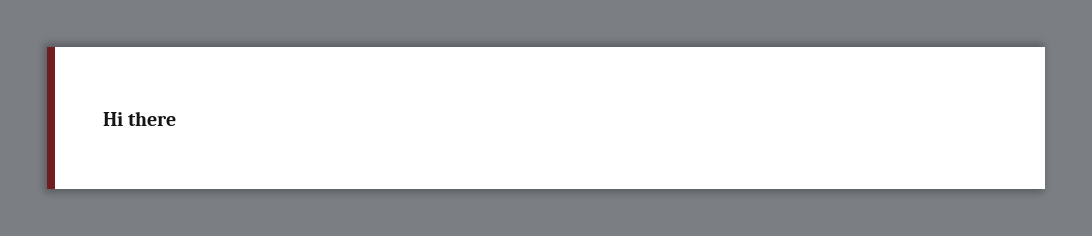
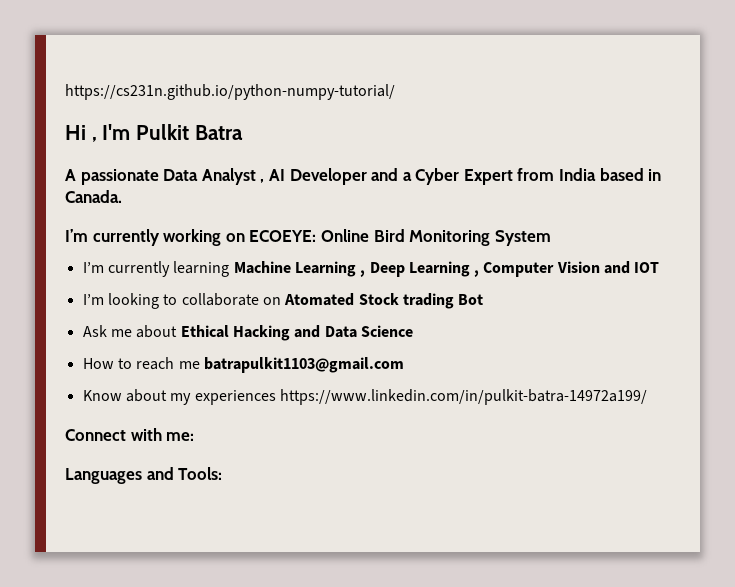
- Hi there
+ https://cs231n.github.io/python-numpy-tutorial/
+ Hi , I'm Pulkit Batra
+ A passionate Data Analyst , AI Developer and a Cyber Expert from India based in Canada.
+ I’m currently working on ECOEYE: Online Bird Monitoring System
+ I’m currently learning Machine Learning , Deep Learning , Computer Vision and IOT
+ I’m looking to collaborate on Atomated Stock trading Bot
+ Ask me about Ethical Hacking and Data Science
+ How to reach me batrapulkit1103@gmail.com
+ Know about my experiences https://www.linkedin.com/in/pulkit-batra-14972a199/
+ Connect with me:
+ Languages and Tools:

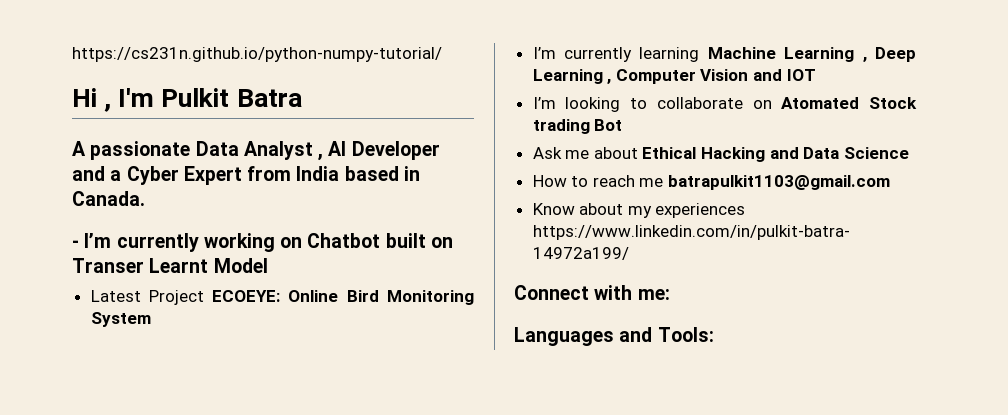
- I’m currently working on ECOEYE: Online Bird Monitoring System
+ - I’m currently working on Chatbot built on Transer Learnt Model
+ Latest Project ECOEYE: Online Bird Monitoring System

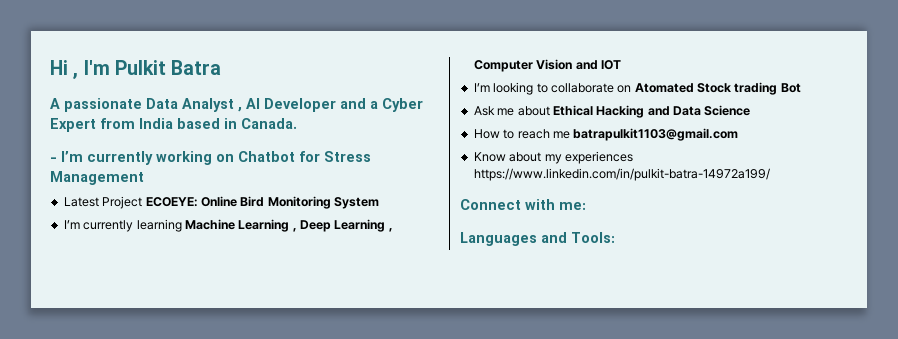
- https://cs231n.github.io/python-numpy-tutorial/
- - I’m currently working on Chatbot built on Transer Learnt Model
+ - I’m currently working on Chatbot for Stress Management

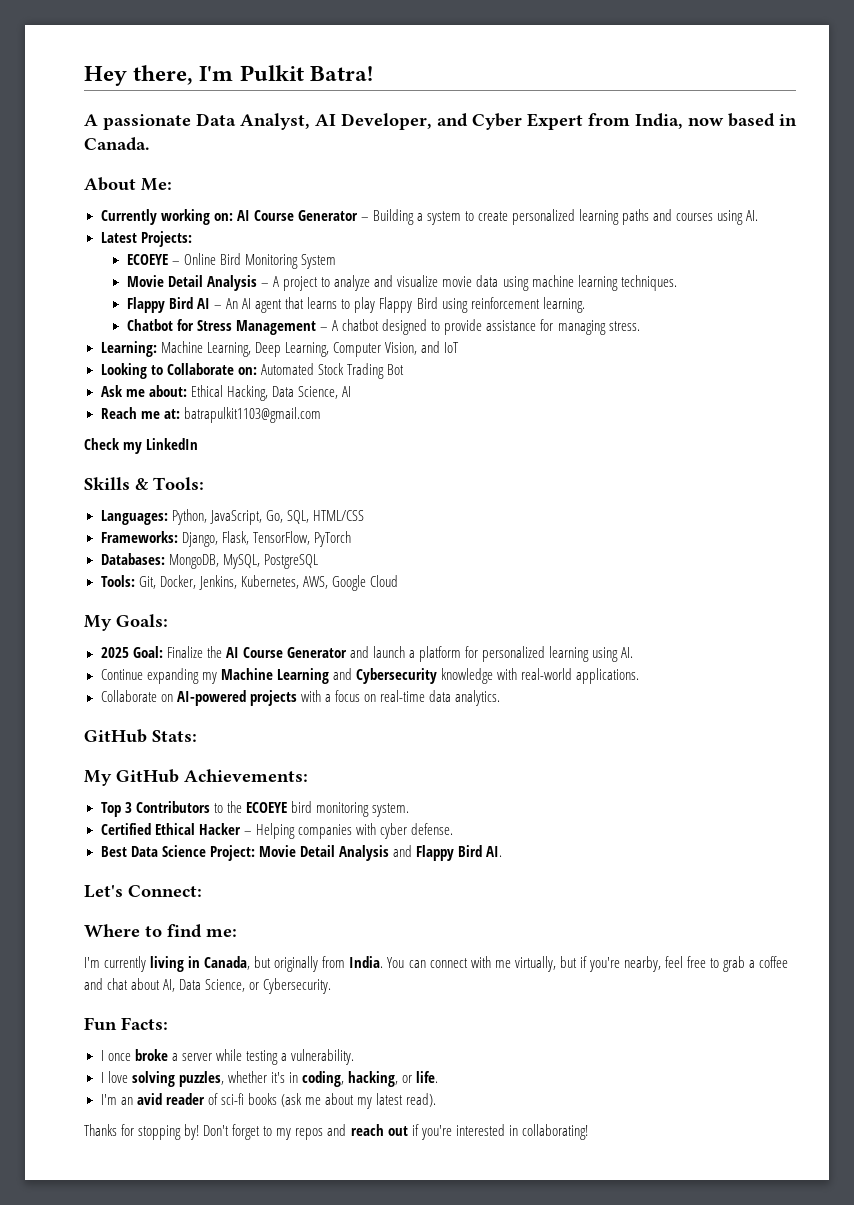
- Hi , I'm Pulkit Batra
+ Hey there, I'm Pulkit Batra!
- A passionate Data Analyst , AI Developer and a Cyber Expert from India based in Canada.
+ A passionate Data Analyst, AI Developer, and Cyber Expert from India, now based in Canada.
- - I’m currently working on Chatbot for Stress Management
- Latest Project ECOEYE: Online Bird Monitoring System
- I’m currently learning Machine Learning , Deep Learning , Computer Vision and IOT
- I’m looking to collaborate on Atomated Stock trading Bot
- Ask me about Ethical Hacking and Data Science
- How to reach me batrapulkit1103@gmail.com
- Know about my experiences https://www.linkedin.com/in/pulkit-batra-14972a199/
- Connect with me:
- Languages and Tools:
+ About Me:
+ Currently working on: AI Course Generator – Building a system to create personalized learning paths and courses using AI.
+ Latest Projects:
+ ECOEYE – Online Bird Monitoring System
+ Movie Detail Analysis – A project to analyze and visualize movie data using machine learning techniques.
+ Flappy Bird AI – An AI agent that learns to play Flappy Bird using reinforcement learning.
+ Chatbot for Stress Management – A chatbot designed to provide assistance for managing stress.
+ Learning: Machine Learning, Deep Learning, Computer Vision, and IoT
+ Looking to Collaborate on: Automated Stock Trading Bot
+ Ask me about: Ethical Hacking, Data Science, AI
+ Reach me at: batrapulkit1103@gmail.com
+ Check my LinkedIn
+ Skills & Tools:
+ Languages: Python, JavaScript, Go, SQL, HTML/CSS
+ Frameworks: Django, Flask, TensorFlow, PyTorch
+ Databases: MongoDB, MySQL, PostgreSQL
+ Tools: Git, Docker, Jenkins, Kubernetes, AWS, Google Cloud
+ My Goals:
+ 2025 Goal: Finalize the AI Course Generator and launch a platform for personalized learning using AI.
+ Continue expanding my Machine Learning and Cybersecurity knowledge with real-world applications.
+ Collaborate on AI-powered projects with a focus on real-time data analytics.
+ GitHub Stats:
+ My GitHub Achievements:
+ Top 3 Contributors to the ECOEYE bird monitoring system.
+ Certified Ethical Hacker – Helping companies with cyber defense.
+ Best Data Science Project: Movie Detail Analysis and Flappy Bird AI.
+ Let's Connect:
+ Where to find me:
+ I'm currently living in Canada, but originally from India. You can connect with me virtually, but if you're nearby, feel free to grab a coffee and chat about AI, Data Science, or Cybersecurity.
+ Fun Facts:
+ I once broke a server while testing a vulnerability.
+ I love solving puzzles, whether it's in coding, hacking, or life.
+ I'm an avid reader of sci-fi books (ask me about my latest read).
+ Thanks for stopping by! Don't forget to my repos and reach out if you're interested in collaborating!

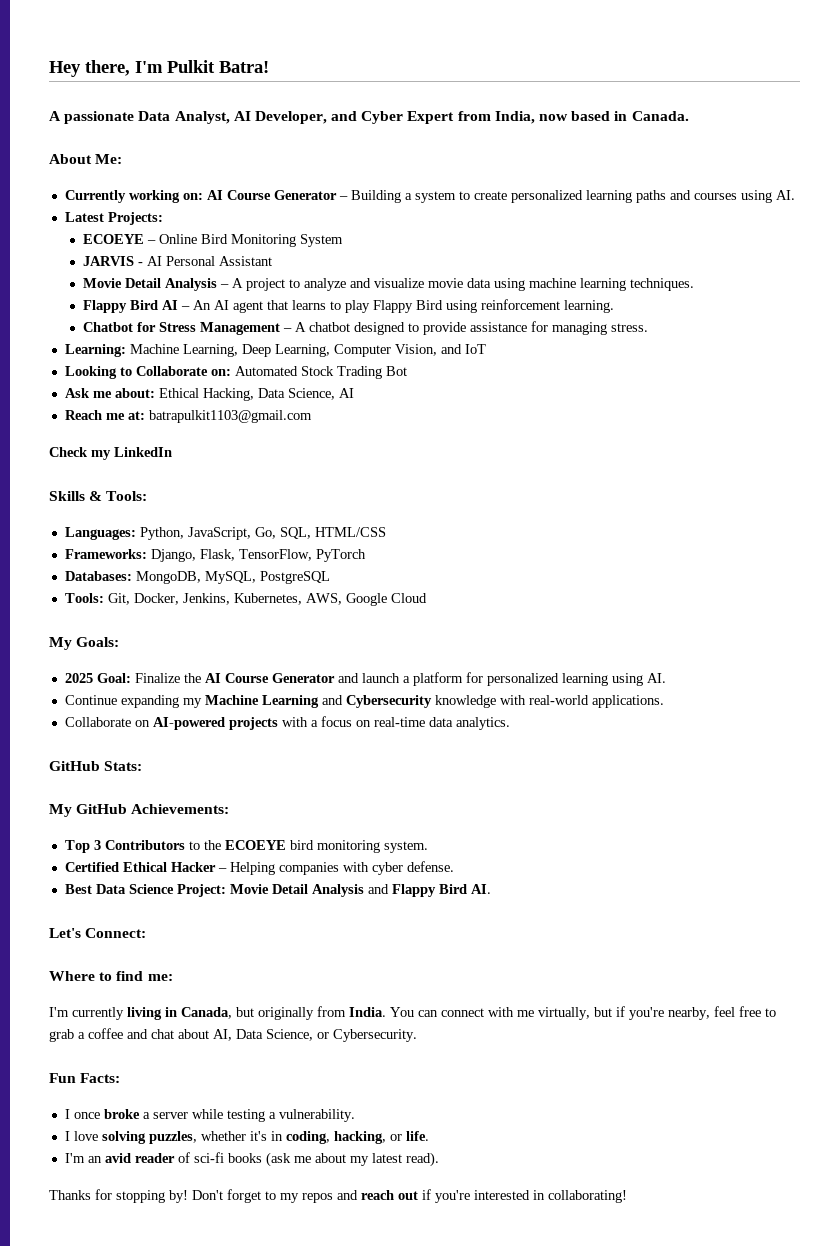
+ JARVIS - AI Personal Assistant

